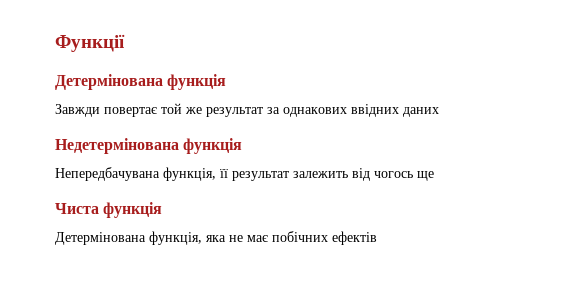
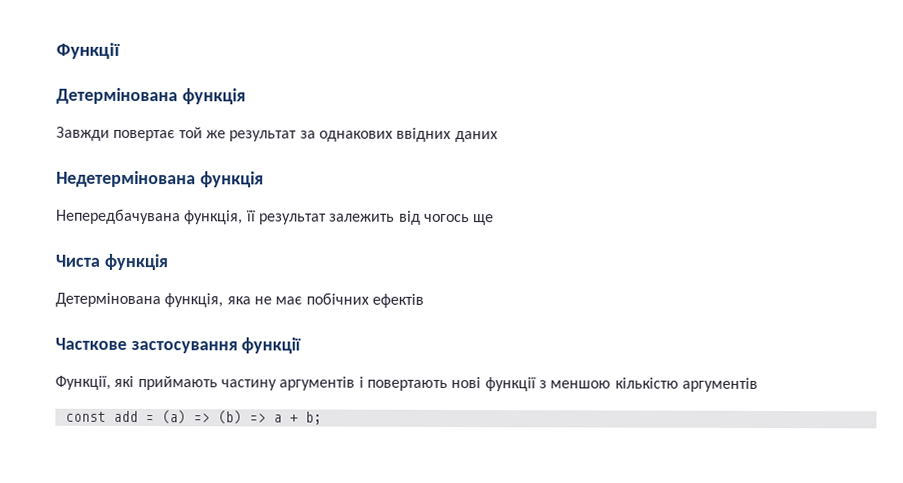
+ Часткове застосування функції
+ Функції, які приймають частину аргументів і повертають нові функції з меншою кількістю аргументів
+ const add = (a) => (b) => a + b;

